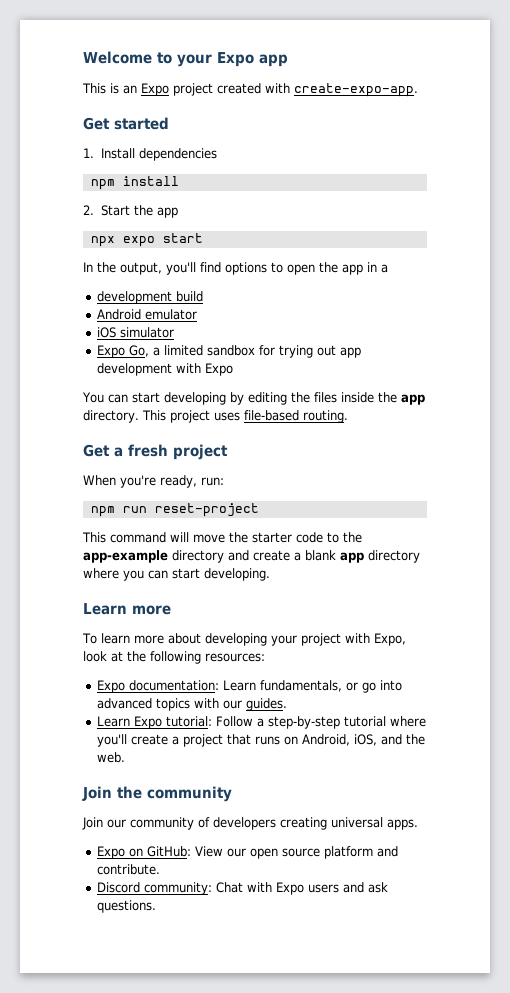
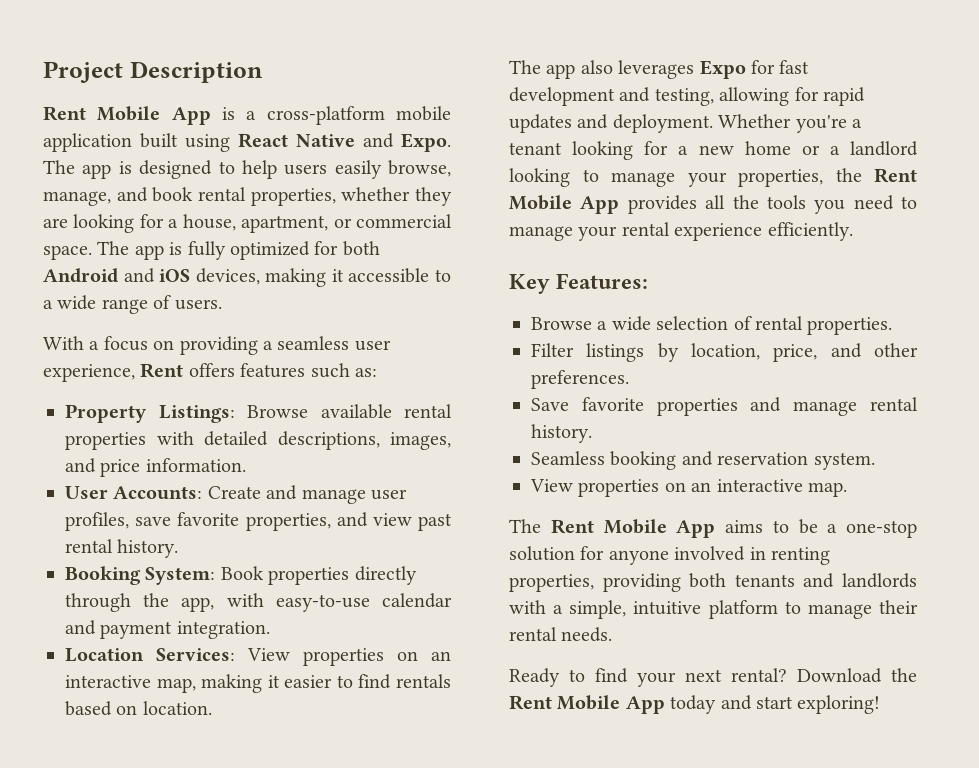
- Welcome to your Expo app
- This is an Expo project created with create-expo-app.
- Get started
- 1. Install dependencies
- npm install
- 2. Start the app
- npx expo start
- In the output, you'll find options to open the app in a
- development build
- Android emulator
- iOS simulator
- Expo Go, a limited sandbox for trying out app development with Expo
- You can start developing by editing the files inside the app directory. This project uses file-based routing.
- Get a fresh project
- When you're ready, run:
- npm run reset-project
- This command will move the starter code to the app-example directory and create a blank app directory where you can start developing.
- Learn more
- To learn more about developing your project with Expo, look at the following resources:
- Expo documentation: Learn fundamentals, or go into advanced topics with our guides.
- Learn Expo tutorial: Follow a step-by-step tutorial where you'll create a project that runs on Android, iOS, and the web.
- Join the community
- Join our community of developers creating universal apps.
- Expo on GitHub: View our open source platform and contribute.
- Discord community: Chat with Expo users and ask questions.
+ Project Description
+ Rent Mobile App is a cross-platform mobile application built using React Native and Expo. The app is designed to help users easily browse, manage, and book rental properties, whether they are looking for a house, apartment, or commercial space. The app is fully optimized for both Android and iOS devices, making it accessible to a wide range of users.
+ With a focus on providing a seamless user experience, Rent offers features such as:
+ Property Listings: Browse available rental properties with detailed descriptions, images, and price information.
+ User Accounts: Create and manage user profiles, save favorite properties, and view past rental history.
+ Booking System: Book properties directly through the app, with easy-to-use calendar and payment integration.
+ Location Services: View properties on an interactive map, making it easier to find rentals based on location.
+ The app also leverages Expo for fast development and testing, allowing for rapid updates and deployment. Whether you're a tenant looking for a new home or a landlord looking to manage your properties, the Rent Mobile App provides all the tools you need to manage your rental experience efficiently.
+ Key Features:
+ Browse a wide selection of rental properties.
+ Filter listings by location, price, and other preferences.
+ Save favorite properties and manage rental history.
+ Seamless booking and reservation system.
+ View properties on an interactive map.
+ The Rent Mobile App aims to be a one-stop solution for anyone involved in renting properties, providing both tenants and landlords with a simple, intuitive platform to manage their rental needs.
+ Ready to find your next rental? Download the Rent Mobile App today and start exploring!

